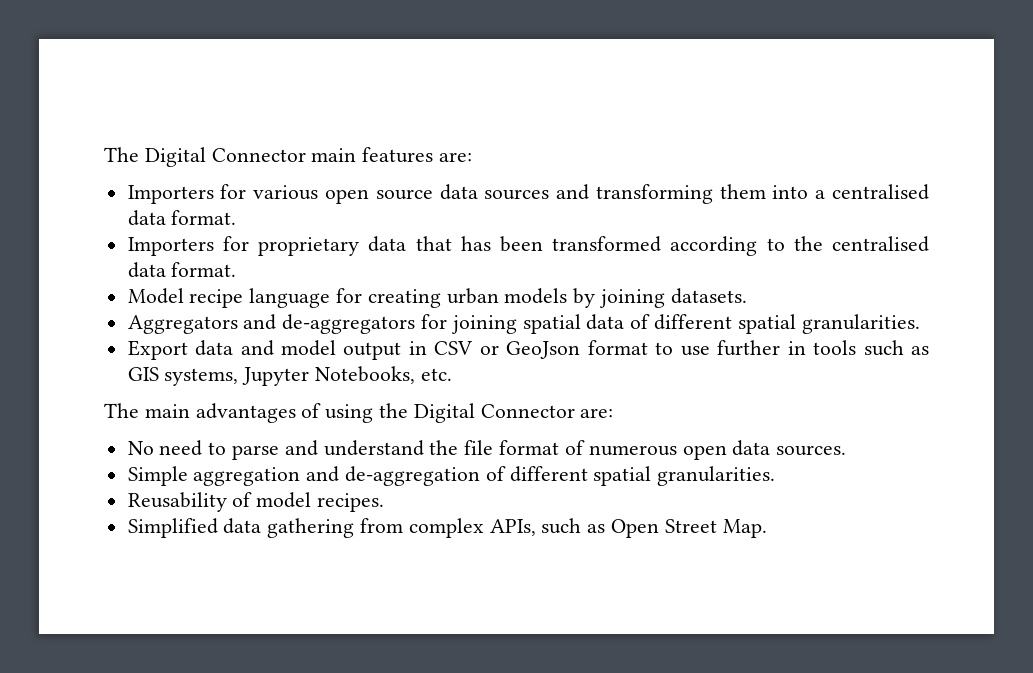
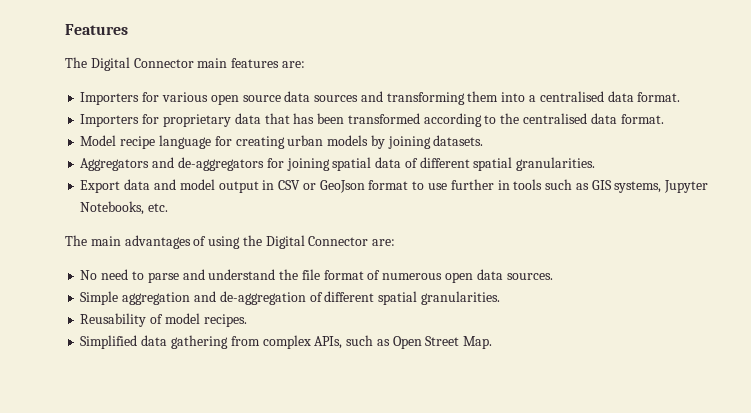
+ Features

